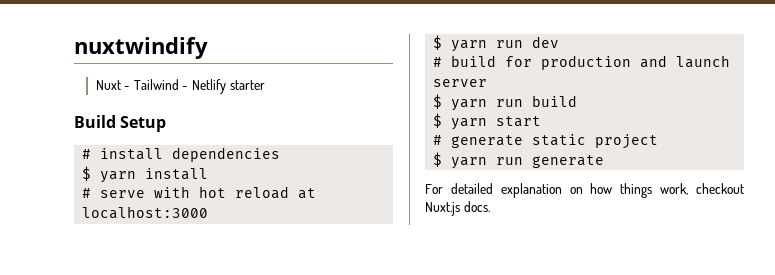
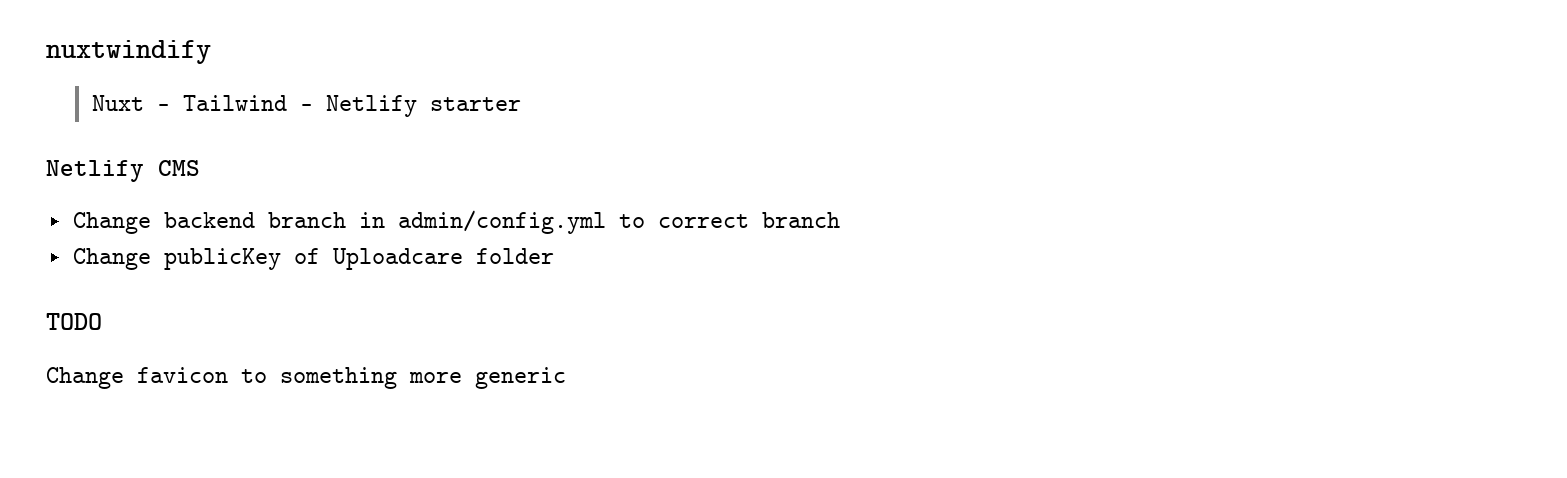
- Build Setup
- # install dependencies
- $ yarn install
- # serve with hot reload at localhost:3000
- $ yarn run dev
- # build for production and launch server
- $ yarn run build
- $ yarn start
- # generate static project
- $ yarn run generate
- For detailed explanation on how things work, checkout Nuxt.js docs.
+ Netlify CMS
+ Change backend branch in admin/config.yml to correct branch
+ Change publicKey of Uploadcare folder
+ TODO
+ Change favicon to something more generic

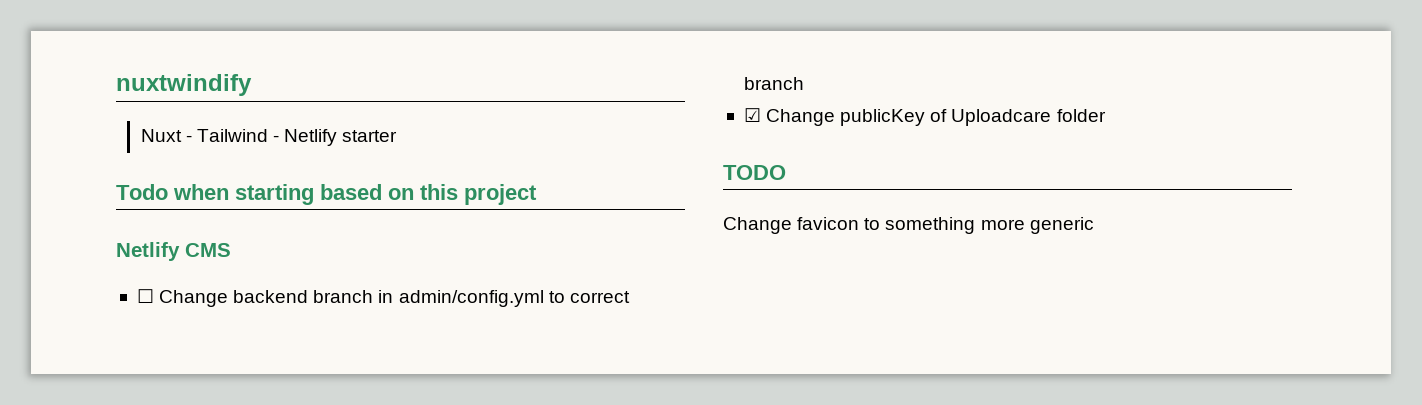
+ Todo when starting based on this project
- Change backend branch in admin/config.yml to correct branch
+ ☐ Change backend branch in admin/config.yml to correct branch
- Change publicKey of Uploadcare folder
+ ☑ Change publicKey of Uploadcare folder

